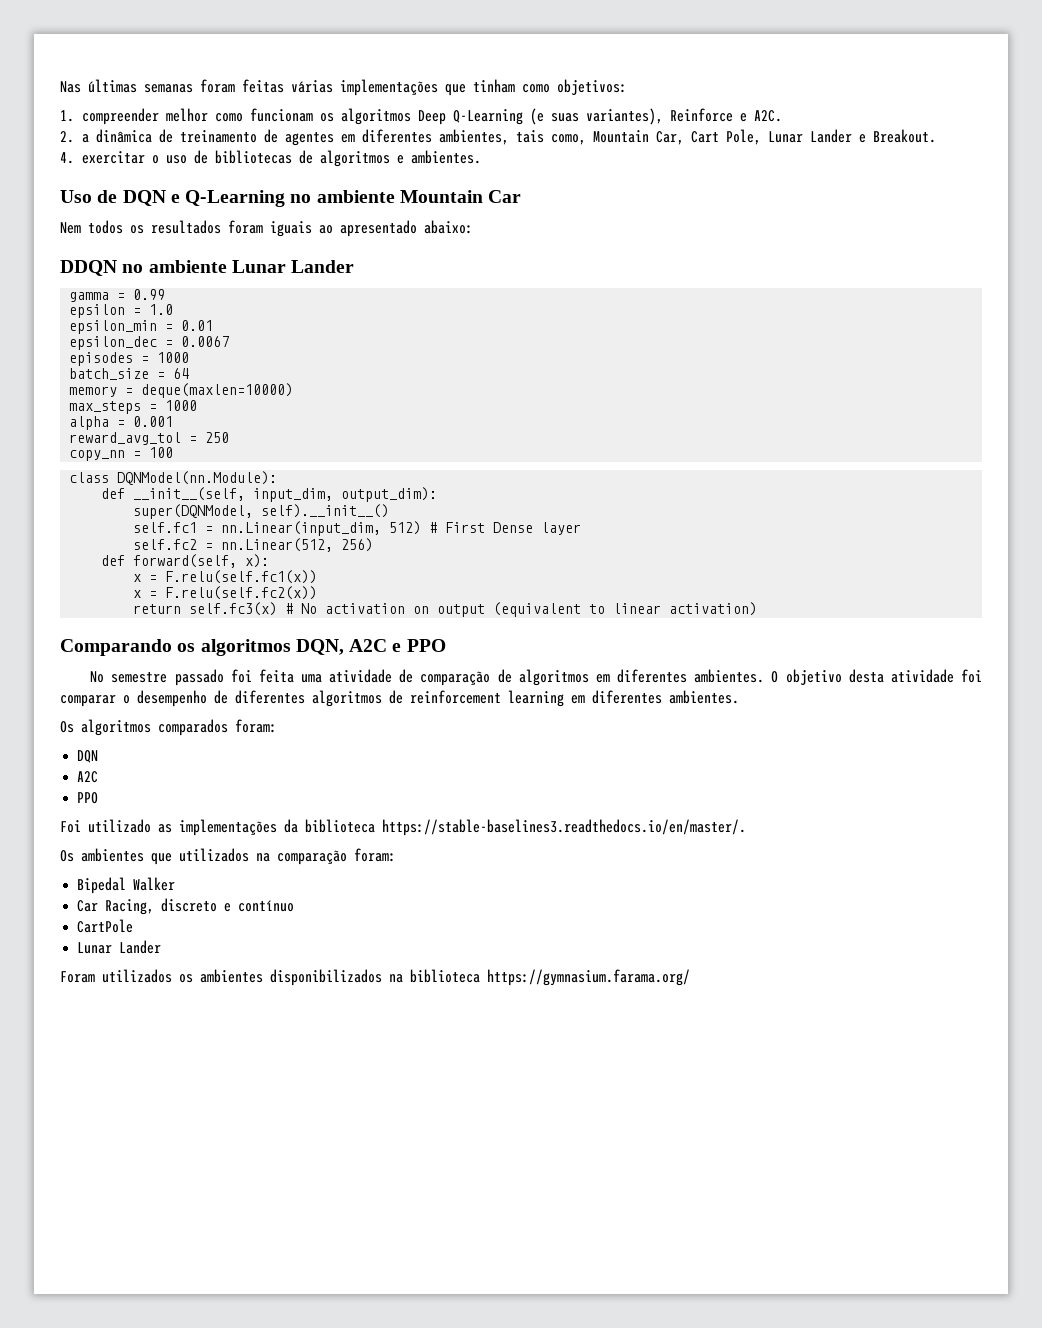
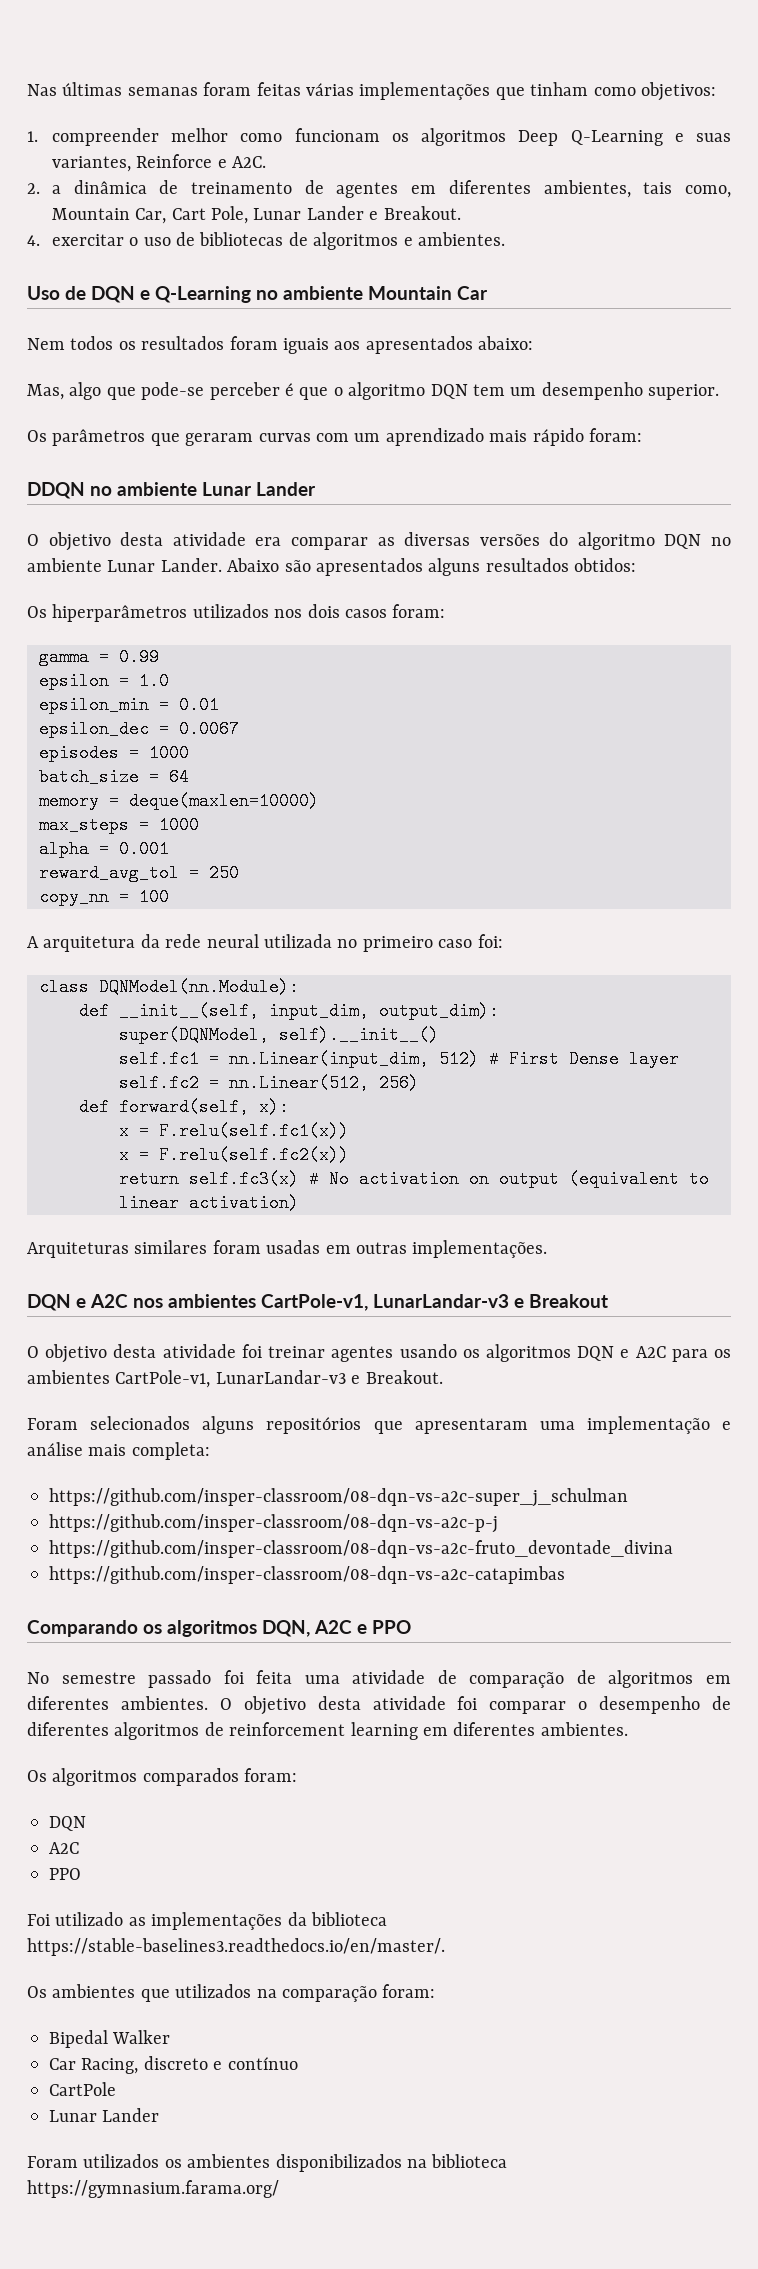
- 1. compreender melhor como funcionam os algoritmos Deep Q-Learning (e suas variantes), Reinforce e A2C.
+ 1. compreender melhor como funcionam os algoritmos Deep Q-Learning e suas variantes, Reinforce e A2C.
- Nem todos os resultados foram iguais ao apresentado abaixo:
+ Nem todos os resultados foram iguais aos apresentados abaixo:
+ Mas, algo que pode-se perceber é que o algoritmo DQN tem um desempenho superior.
+ Os parâmetros que geraram curvas com um aprendizado mais rápido foram:
+ O objetivo desta atividade era comparar as diversas versões do algoritmo DQN no ambiente Lunar Lander. Abaixo são apresentados alguns resultados obtidos:
+ Os hiperparâmetros utilizados nos dois casos foram:
+ A arquitetura da rede neural utilizada no primeiro caso foi:
+ Arquiteturas similares foram usadas em outras implementações.
+ DQN e A2C nos ambientes CartPole-v1, LunarLandar-v3 e Breakout
+ O objetivo desta atividade foi treinar agentes usando os algoritmos DQN e A2C para os ambientes CartPole-v1, LunarLandar-v3 e Breakout.
+ Foram selecionados alguns repositórios que apresentaram uma implementação e análise mais completa:
+ https://github.com/insper-classroom/08-dqn-vs-a2c-super_j_schulman
+ https://github.com/insper-classroom/08-dqn-vs-a2c-p-j
+ https://github.com/insper-classroom/08-dqn-vs-a2c-fruto_devontade_divina
+ https://github.com/insper-classroom/08-dqn-vs-a2c-catapimbas

